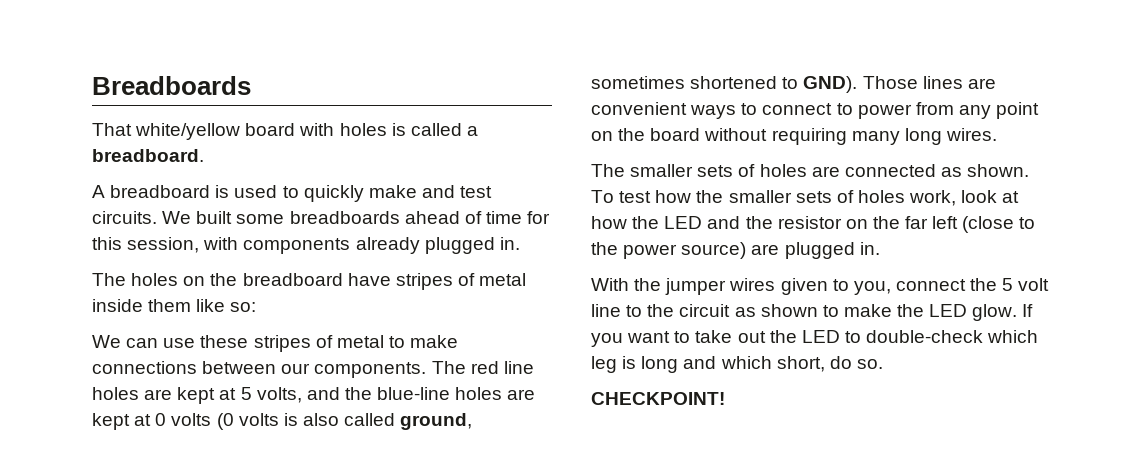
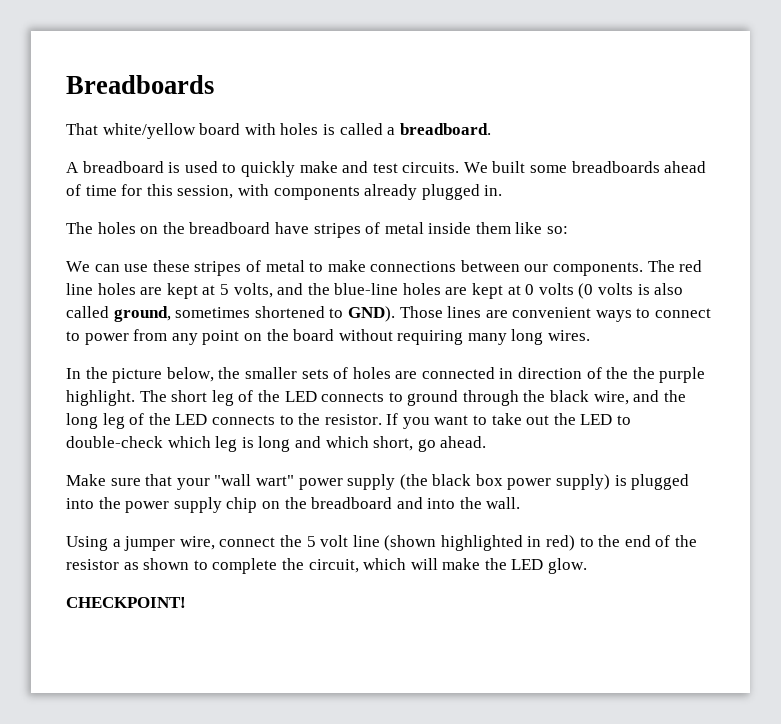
- The smaller sets of holes are connected as shown. To test how the smaller sets of holes work, look at how the LED and the resistor on the far left (close to the power source) are plugged in.
- With the jumper wires given to you, connect the 5 volt line to the circuit as shown to make the LED glow.
+ In the picture below, the smaller sets of holes are connected in direction of the the purple highlight. The short leg of the LED connects to ground through the black wire, and the long leg of the LED connects to the resistor.
- If you want to take out the LED to double-check which leg is long and which short, do so.
+ If you want to take out the LED to double-check which leg is long and which short, go ahead.
+ Make sure that your "wall wart" power supply (the black box power supply) is plugged into the power supply chip on the breadboard and into the wall.
+ Using a jumper wire, connect the 5 volt line (shown highlighted in red) to the end of the resistor as shown to complete the circuit, which will make the LED glow.

